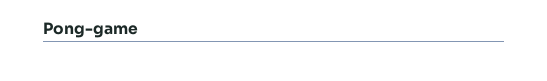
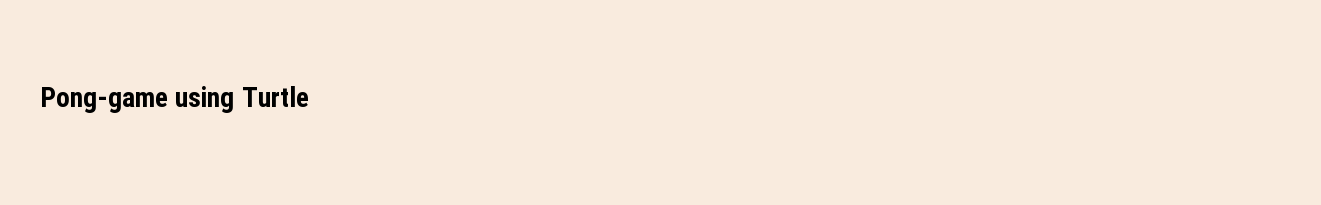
- Pong-game
+ Pong-game using Turtle

